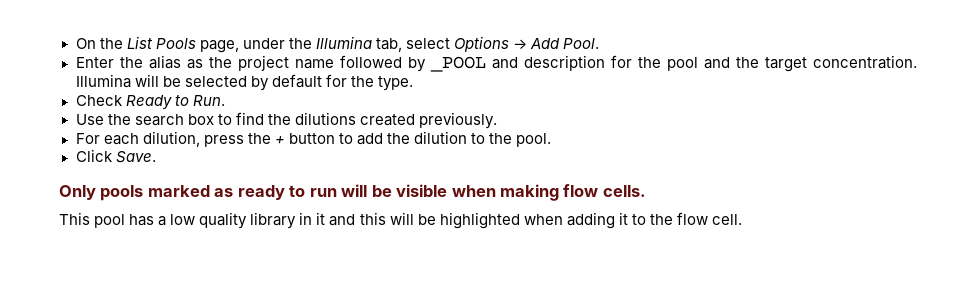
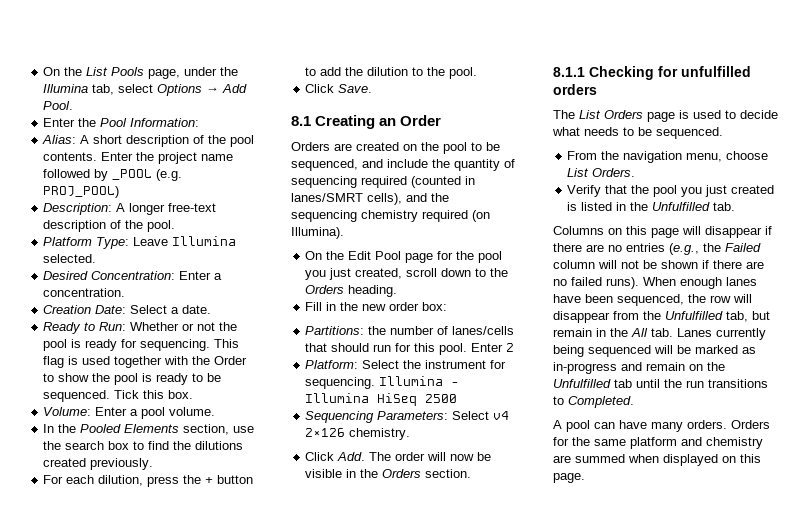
- Enter the alias as the project name followed by _POOL and description for the pool and the target concentration. Illumina will be selected by default for the type.
- Check Ready to Run.
- Use the search box to find the dilutions created previously.
+ Enter the Pool Information:
+ Alias: A short description of the pool contents. Enter the project name followed by _POOL (e.g. PROJ_POOL)
+ Description: A longer free-text description of the pool.
+ Platform Type: Leave Illumina selected.
+ Desired Concentration: Enter a concentration.
+ Creation Date: Select a date.
+ Ready to Run: Whether or not the pool is ready for sequencing. This flag is used together with the Order to show the pool is ready to be sequenced. Tick this box.
+ Volume: Enter a pool volume.
+ In the Pooled Elements section, use the search box to find the dilutions created previously.
- Only pools marked as ready to run will be visible when making flow cells.
- This pool has a low quality library in it and this will be highlighted when adding it to the flow cell.
+ 8.1 Creating an Order
+ Orders are created on the pool to be sequenced, and include the quantity of sequencing required (counted in lanes/SMRT cells), and the sequencing chemistry required (on Illumina).
+ On the Edit Pool page for the pool you just created, scroll down to the Orders heading.
+ Fill in the new order box:
+ Partitions: the number of lanes/cells that should run for this pool. Enter 2
+ Platform: Select the instrument for sequencing. Illumina - Illumina HiSeq 2500
+ Sequencing Parameters: Select v4 2×126 chemistry.
+ Click Add. The order will now be visible in the Orders section.
+ 8.1.1 Checking for unfulfilled orders
+ The List Orders page is used to decide what needs to be sequenced.
+ From the navigation menu, choose List Orders.
+ Verify that the pool you just created is listed in the Unfulfilled tab.
+ Columns on this page will disappear if there are no entries (e.g., the Failed column will not be shown if there are no failed runs). When enough lanes have been sequenced, the row will disappear from the Unfulfilled tab, but remain in the All tab. Lanes currently being sequenced will be marked as in-progress and remain on the Unfulfilled tab until the run transitions to Completed.
+ A pool can have many orders. Orders for the same platform and chemistry are summed when displayed on this page.

